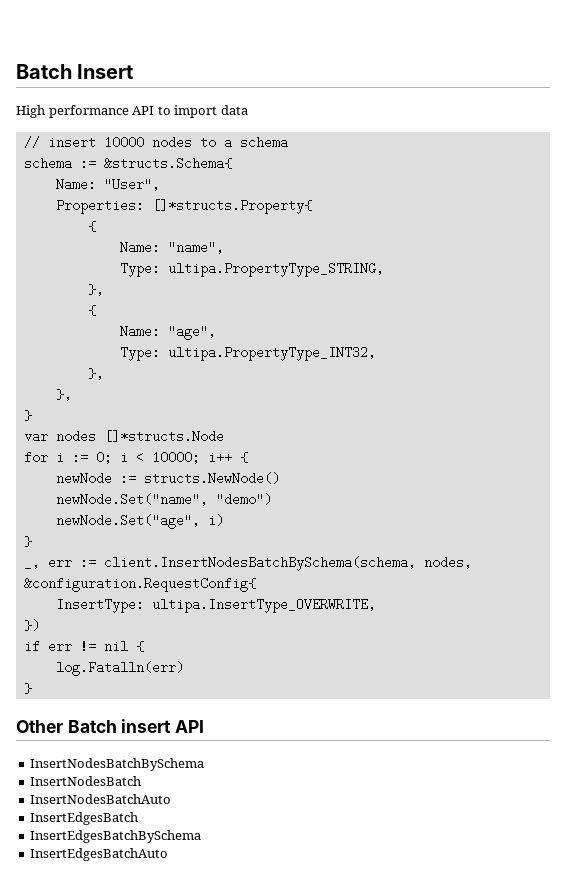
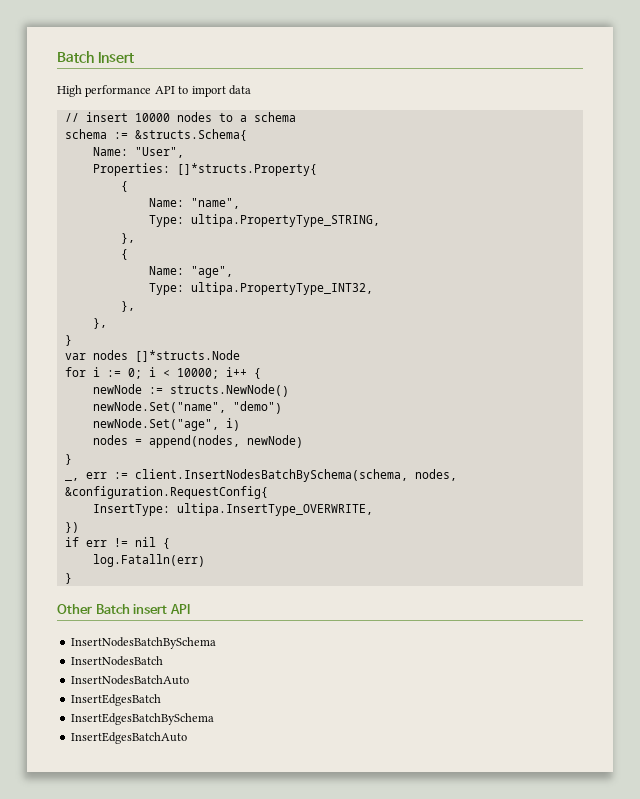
+ nodes = append(nodes, newNode)

